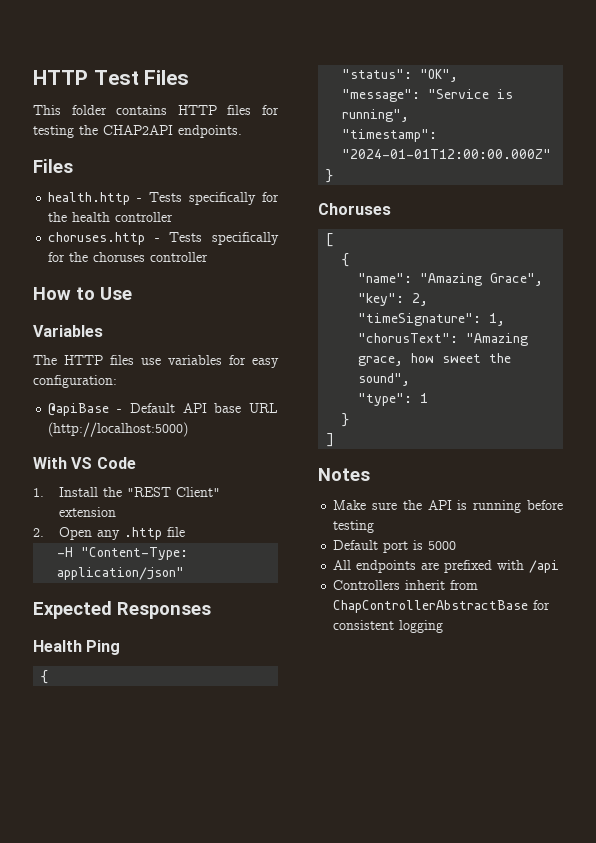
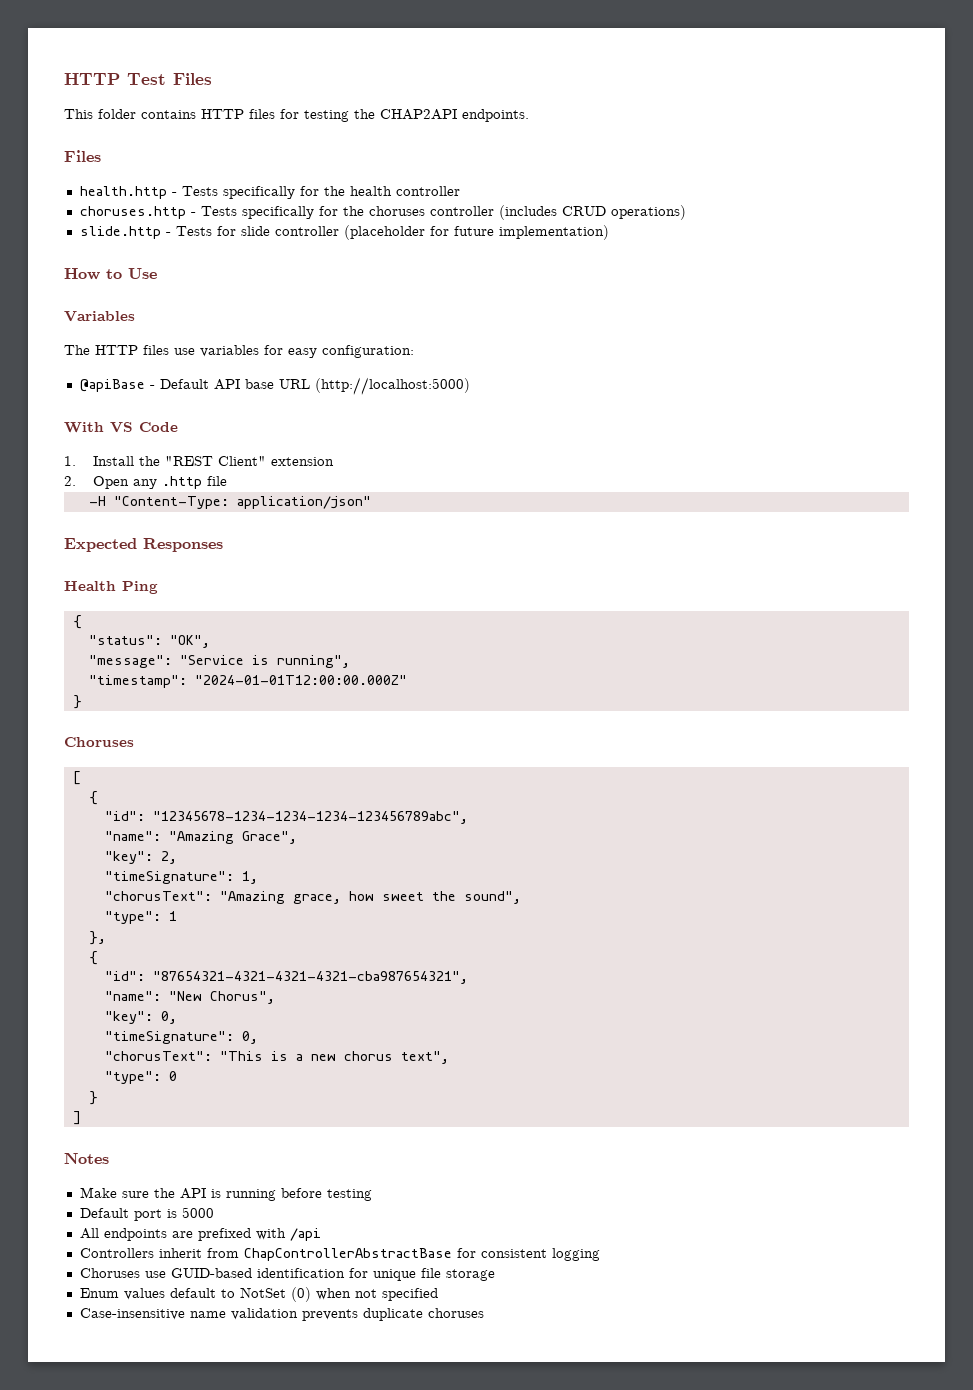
- choruses.http - Tests specifically for the choruses controller
+ choruses.http - Tests specifically for the choruses controller (includes CRUD operations)
+ slide.http - Tests for slide controller (placeholder for future implementation)
+ "id": "12345678-1234-1234-1234-123456789abc",
+ },
+ {
+ "id": "87654321-4321-4321-4321-cba987654321",
+ "name": "New Chorus",
+ "key": 0,
+ "timeSignature": 0,
+ "chorusText": "This is a new chorus text",
+ "type": 0
+ Choruses use GUID-based identification for unique file storage
+ Enum values default to NotSet (0) when not specified
+ Case-insensitive name validation prevents duplicate choruses

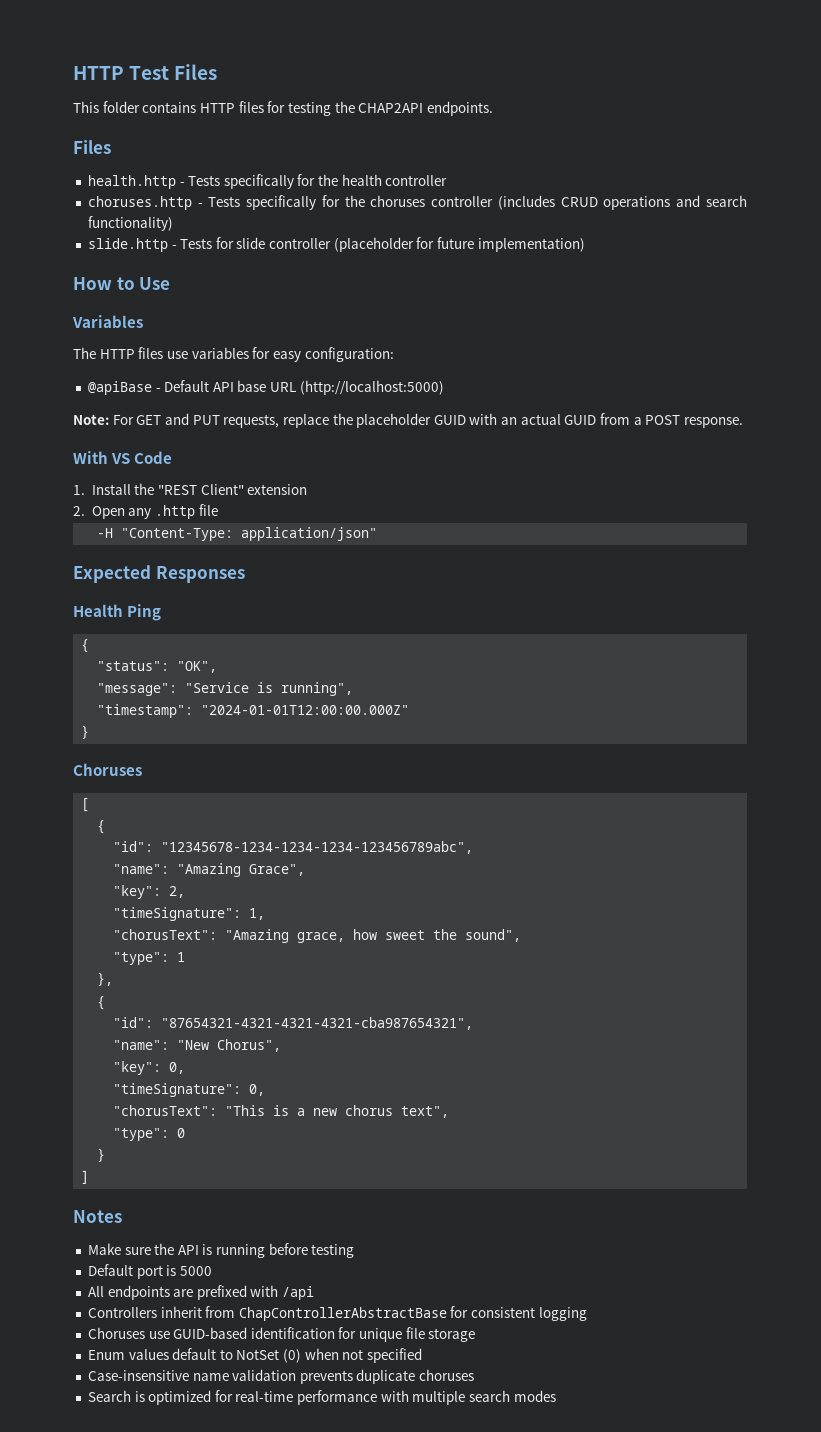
- choruses.http - Tests specifically for the choruses controller (includes CRUD operations)
+ choruses.http - Tests specifically for the choruses controller (includes CRUD operations and search functionality)
+ Note: For GET and PUT requests, replace the placeholder GUID with an actual GUID from a POST response.
+ Search is optimized for real-time performance with multiple search modes

